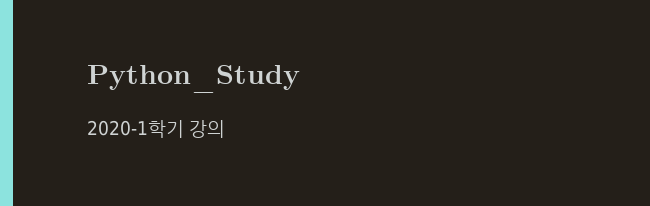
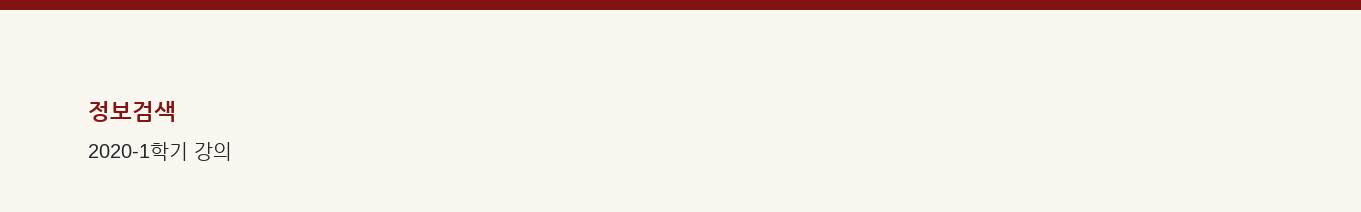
- Python_Study
+ 정보검색

